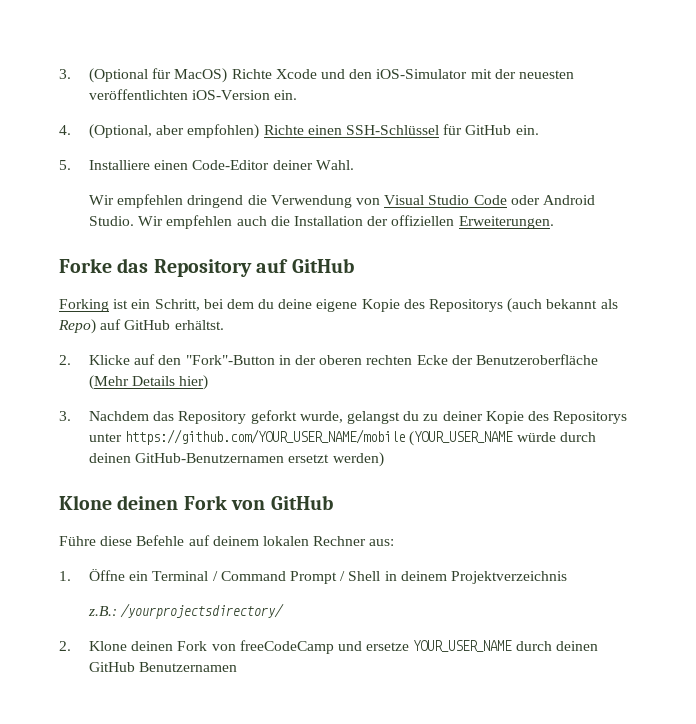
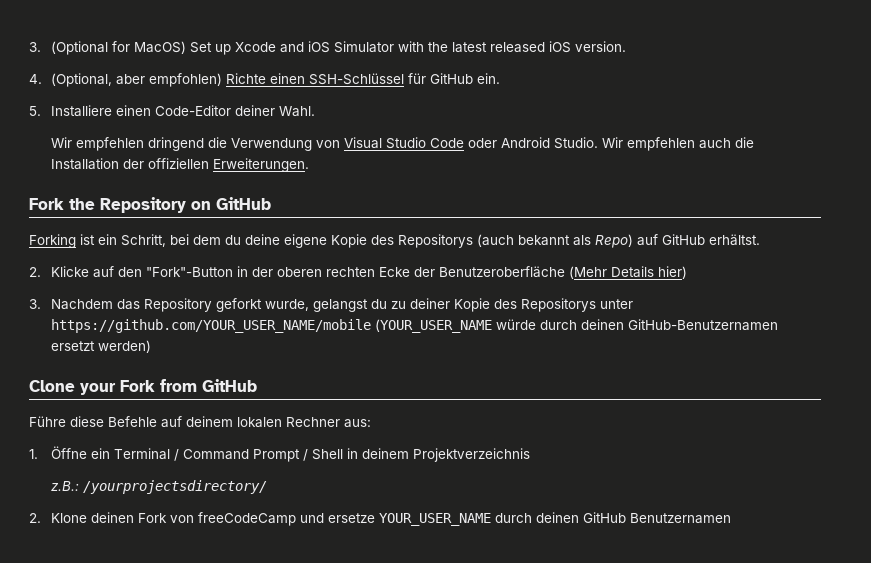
- 3. (Optional für MacOS) Richte Xcode und den iOS-Simulator mit der neuesten veröffentlichten iOS-Version ein.
+ 3. (Optional for MacOS) Set up Xcode and iOS Simulator with the latest released iOS version.
- Forke das Repository auf GitHub
+ Fork the Repository on GitHub
- Klone deinen Fork von GitHub
+ Clone your Fork from GitHub

